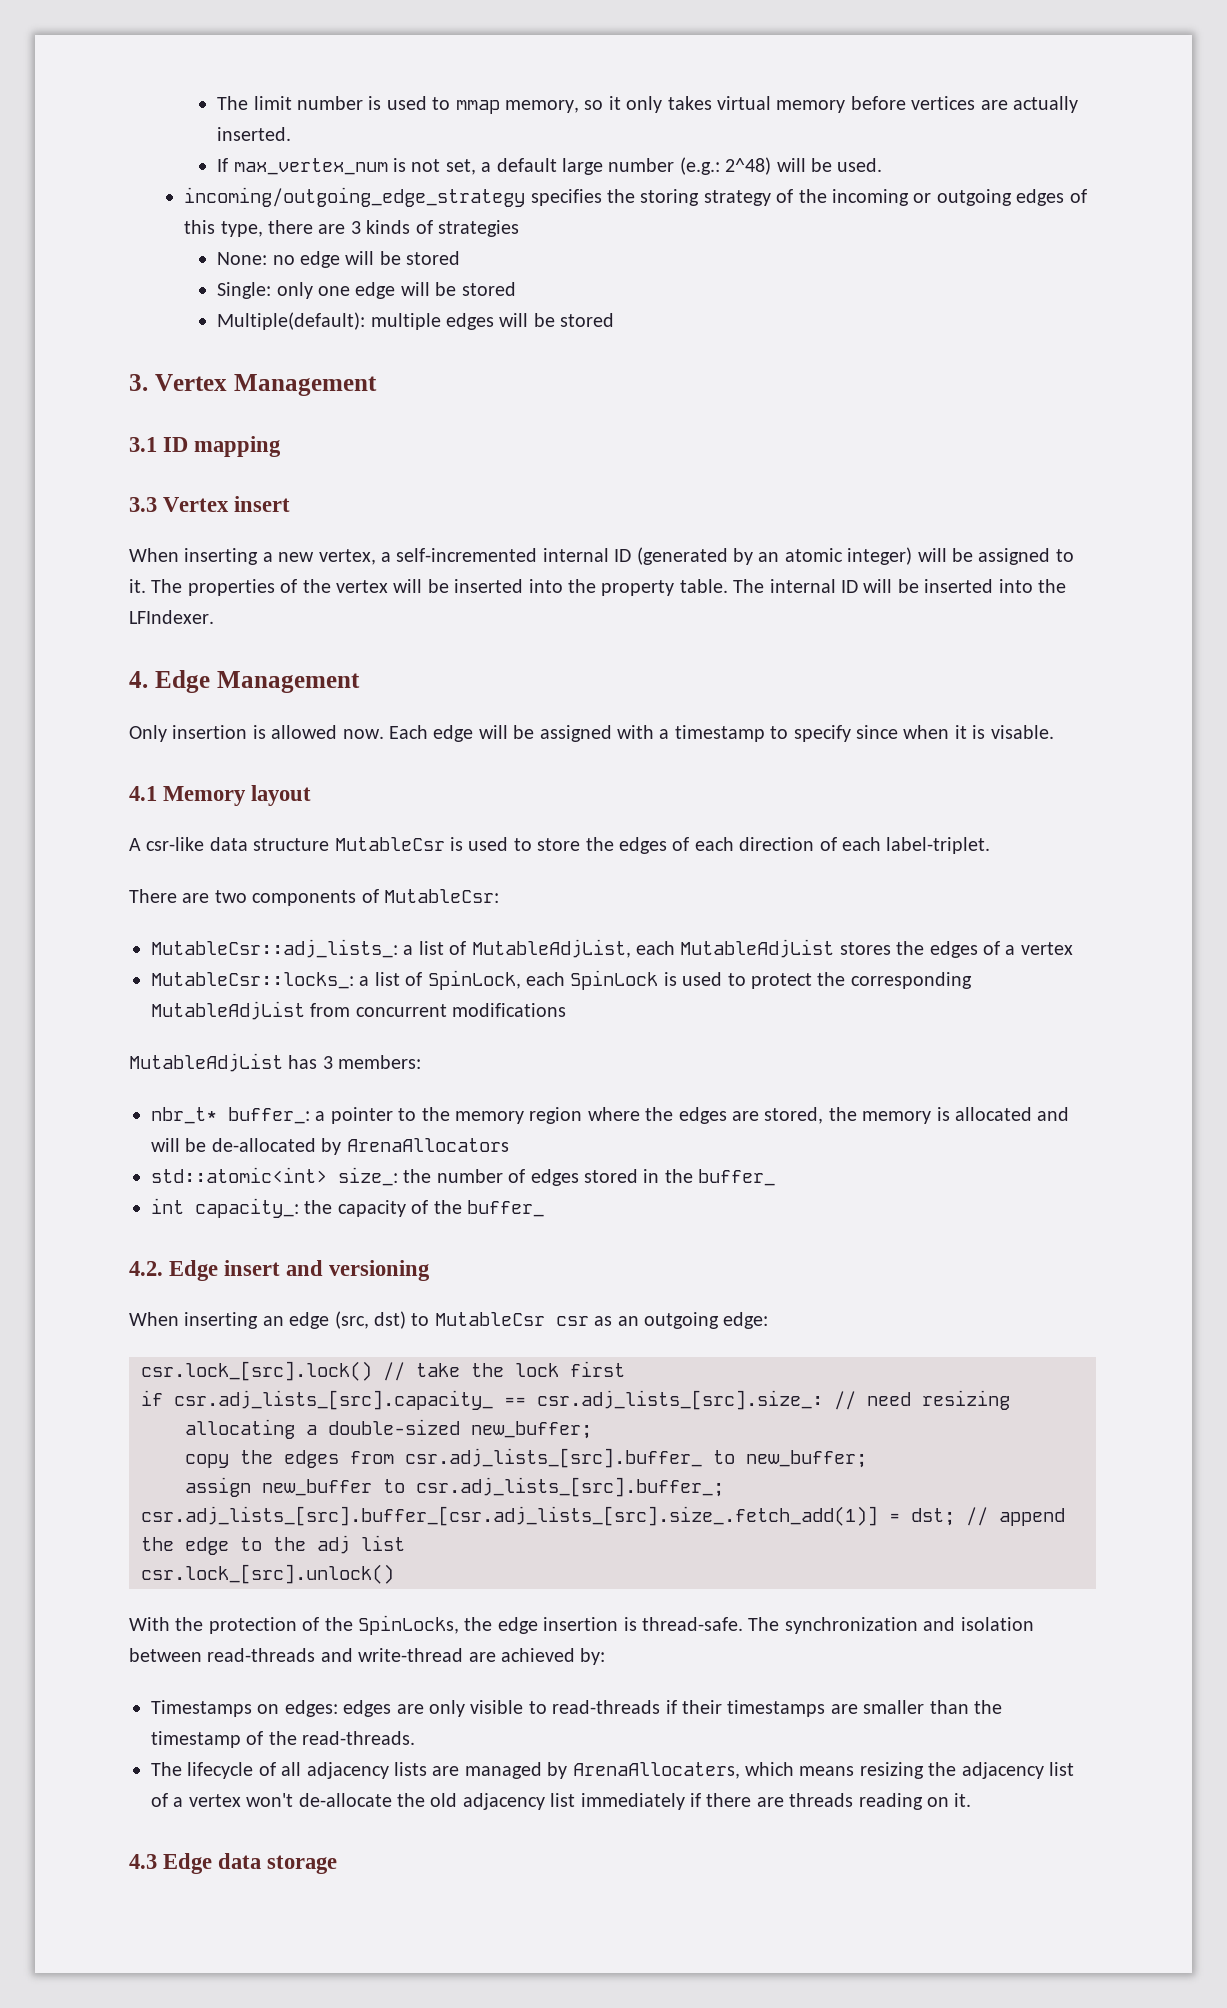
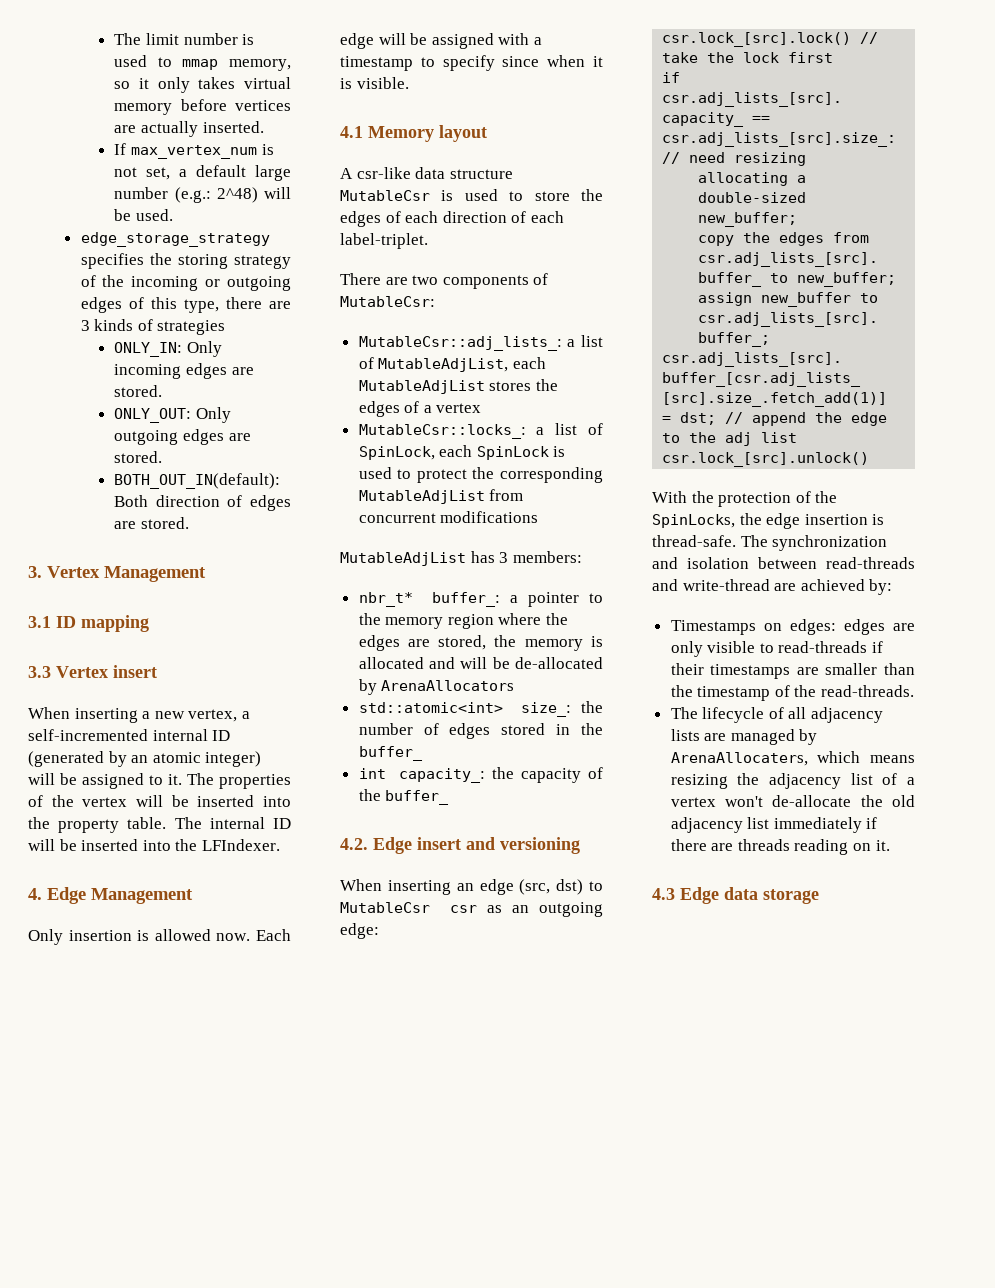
- incoming/outgoing_edge_strategy specifies the storing strategy of the incoming or outgoing edges of this type, there are 3 kinds of strategies
+ edge_storage_strategy specifies the storing strategy of the incoming or outgoing edges of this type, there are 3 kinds of strategies
- None: no edge will be stored
- Single: only one edge will be stored
- Multiple(default): multiple edges will be stored
+ ONLY_IN: Only incoming edges are stored.
+ ONLY_OUT: Only outgoing edges are stored.
+ BOTH_OUT_IN(default): Both direction of edges are stored.
- Each edge will be assigned with a timestamp to specify since when it is visable.
+ Each edge will be assigned with a timestamp to specify since when it is visible.

